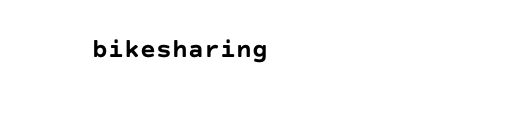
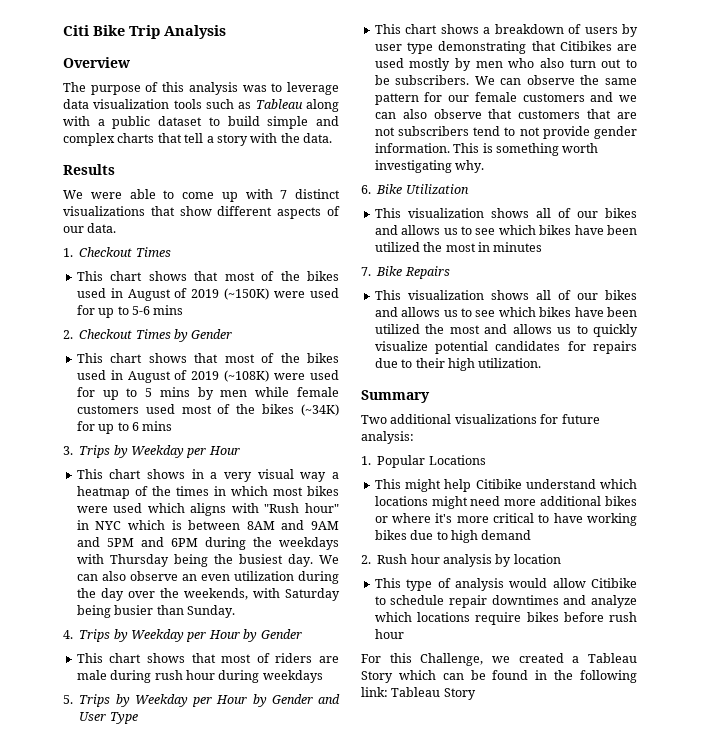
- bikesharing
+ Citi Bike Trip Analysis
+ Overview
+ The purpose of this analysis was to leverage data visualization tools such as Tableau along with a public dataset to build simple and complex charts that tell a story with the data.
+ Results
+ We were able to come up with 7 distinct visualizations that show different aspects of our data.
+ 1. Checkout Times
+ This chart shows that most of the bikes used in August of 2019 (~150K) were used for up to 5-6 mins
+ 2. Checkout Times by Gender
+ This chart shows that most of the bikes used in August of 2019 (~108K) were used for up to 5 mins by men while female customers used most of the bikes (~34K) for up to 6 mins
+ 3. Trips by Weekday per Hour
+ This chart shows in a very visual way a heatmap of the times in which most bikes were used which aligns with "Rush hour" in NYC which is between 8AM and 9AM and 5PM and 6PM during the weekdays with Thursday being the busiest day. We can also observe an even utilization during the day over the weekends, with Saturday being busier than Sunday.
+ 4. Trips by Weekday per Hour by Gender
+ This chart shows that most of riders are male during rush hour during weekdays
+ 5. Trips by Weekday per Hour by Gender and User Type
+ This chart shows a breakdown of users by user type demonstrating that Citibikes are used mostly by men who also turn out to be subscribers. We can observe the same pattern for our female customers and we can also observe that customers that are not subscribers tend to not provide gender information. This is something worth investigating why.
+ 6. Bike Utilization
+ This visualization shows all of our bikes and allows us to see which bikes have been utilized the most in minutes
+ 7. Bike Repairs
+ This visualization shows all of our bikes and allows us to see which bikes have been utilized the most and allows us to quickly visualize potential candidates for repairs due to their high utilization.
+ Summary
+ Two additional visualizations for future analysis:
+ 1. Popular Locations
+ This might help Citibike understand which locations might need more additional bikes or where it's more critical to have working bikes due to high demand
+ 2. Rush hour analysis by location
+ This type of analysis would allow Citibike to schedule repair downtimes and analyze which locations require bikes before rush hour
+ For this Challenge, we created a Tableau Story which can be found in the following link: Tableau Story

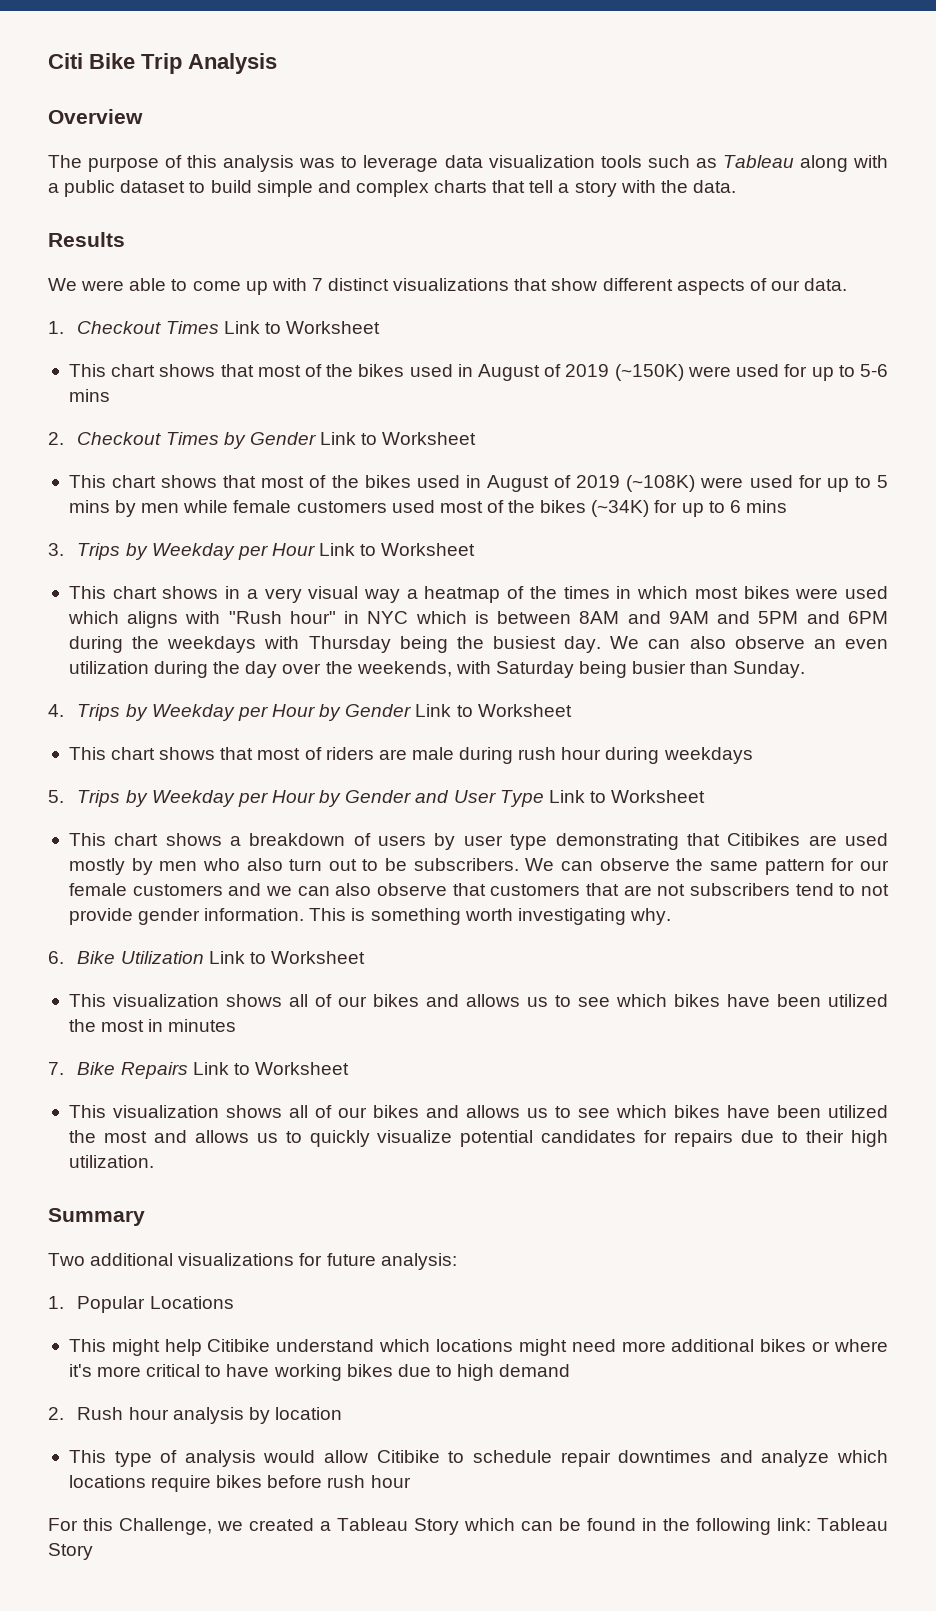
- 1. Checkout Times
+ 1. Checkout Times Link to Worksheet
- 2. Checkout Times by Gender
+ 2. Checkout Times by Gender Link to Worksheet
- 3. Trips by Weekday per Hour
+ 3. Trips by Weekday per Hour Link to Worksheet
- 4. Trips by Weekday per Hour by Gender
+ 4. Trips by Weekday per Hour by Gender Link to Worksheet
- 5. Trips by Weekday per Hour by Gender and User Type
+ 5. Trips by Weekday per Hour by Gender and User Type Link to Worksheet
- 6. Bike Utilization
+ 6. Bike Utilization Link to Worksheet
- 7. Bike Repairs
+ 7. Bike Repairs Link to Worksheet

